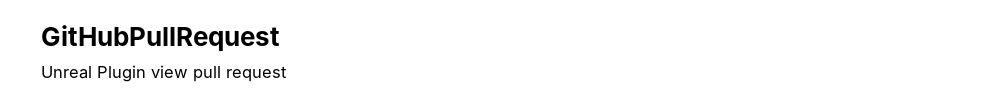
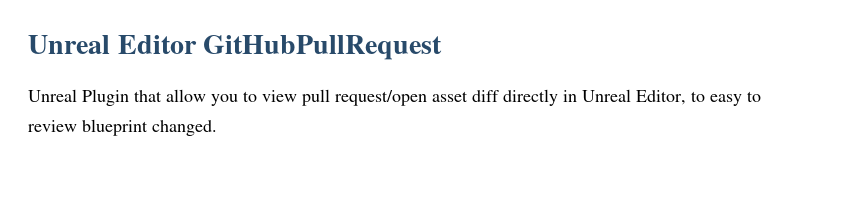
- GitHubPullRequest
+ Unreal Editor GitHubPullRequest
- Unreal Plugin view pull request
+ Unreal Plugin that allow you to view pull request/open asset diff directly in Unreal Editor, to easy to review blueprint changed.

